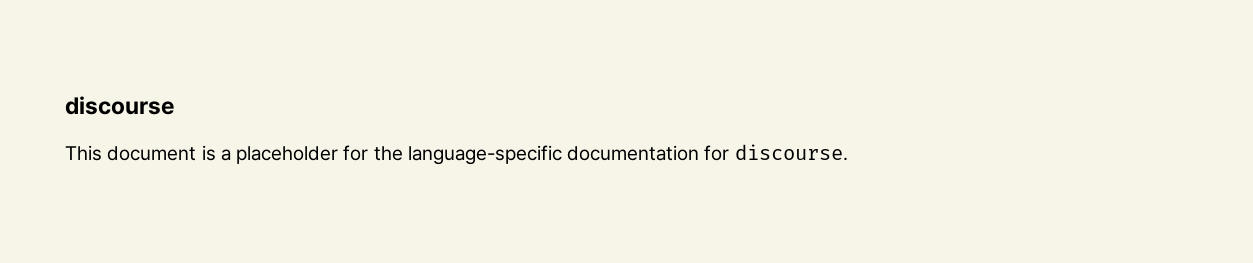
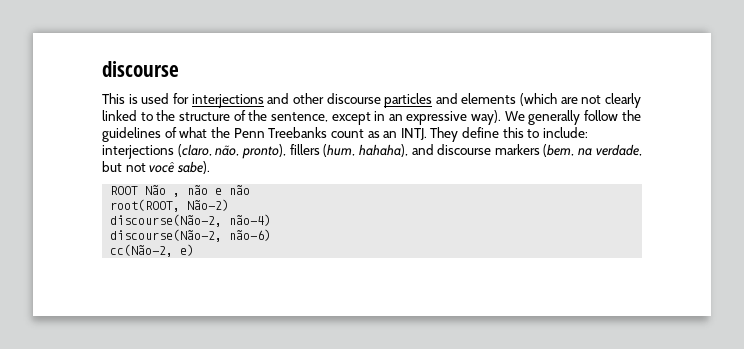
- This document is a placeholder for the language-specific documentation for discourse.
+ This is used for interjections and other discourse particles and elements (which are not clearly linked to the structure of the sentence, except in an expressive way). We generally follow the guidelines of what the Penn Treebanks count as an INTJ. They define this to include: interjections (claro, não, pronto), fillers (hum, hahaha), and discourse markers (bem, na verdade, but not você sabe).
+ ROOT Não , não e não
+ root(ROOT, Não-2)
+ discourse(Não-2, não-4)
+ discourse(Não-2, não-6)
+ cc(Não-2, e)

